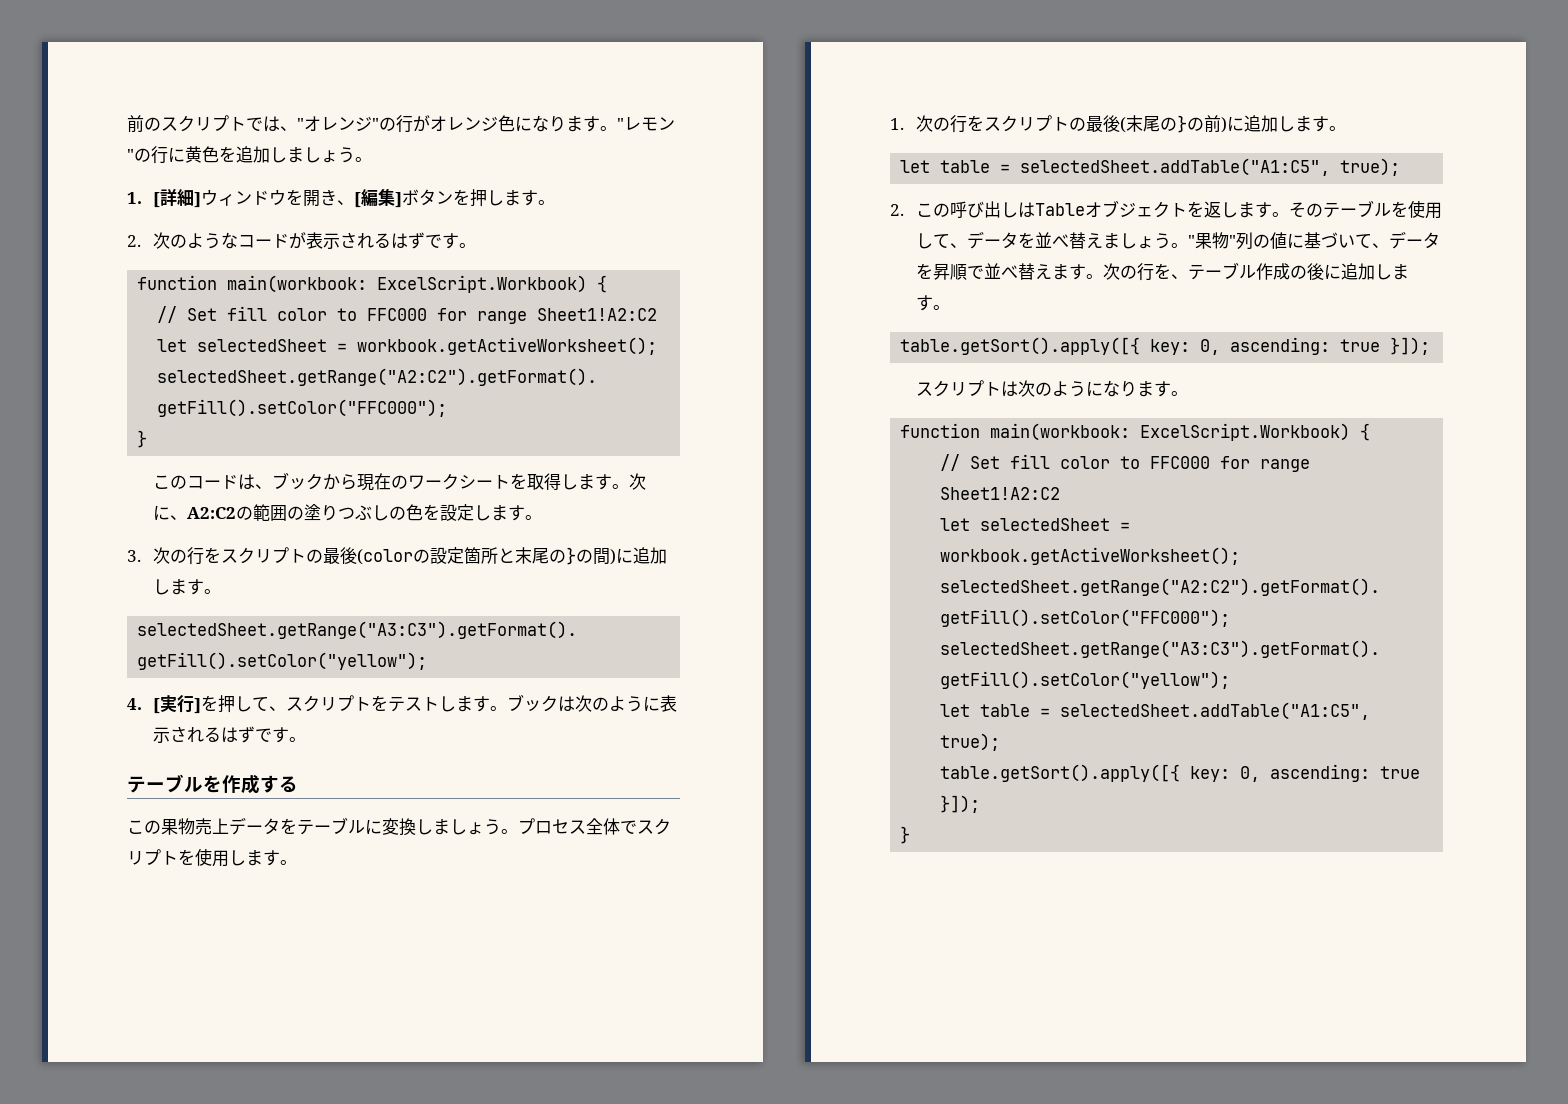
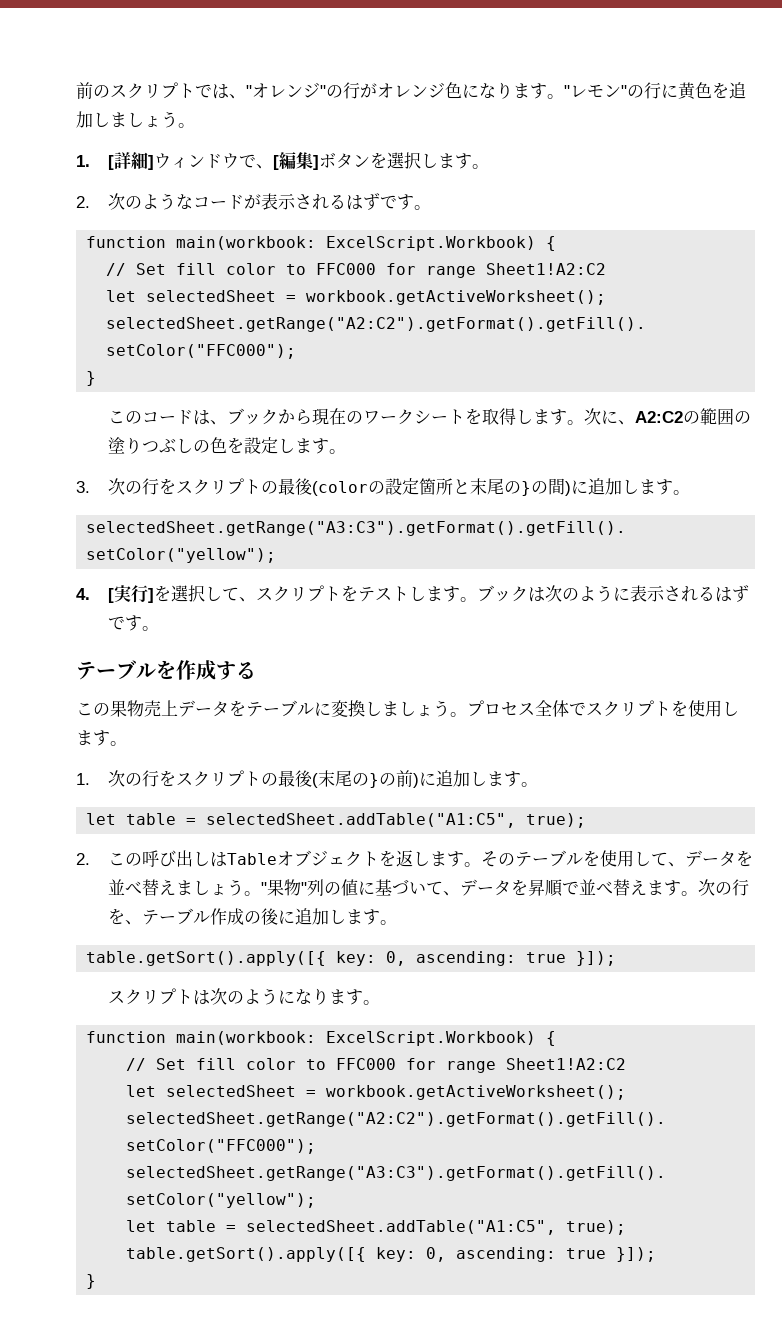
- 1. [詳細]ウィンドウを開き、[編集]ボタンを押します。
+ 1. [詳細]ウィンドウで、[編集]ボタンを選択します。
- 4. [実行]を押して、スクリプトをテストします。
+ 4. [実行]を選択して、スクリプトをテストします。

